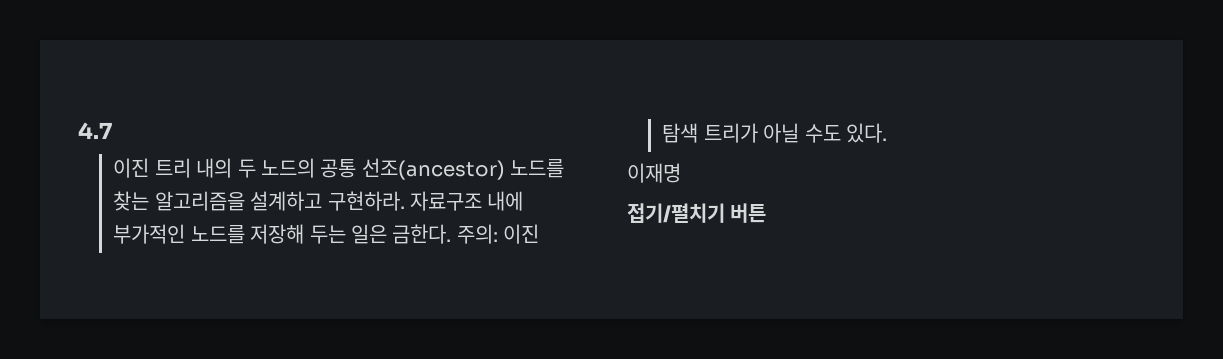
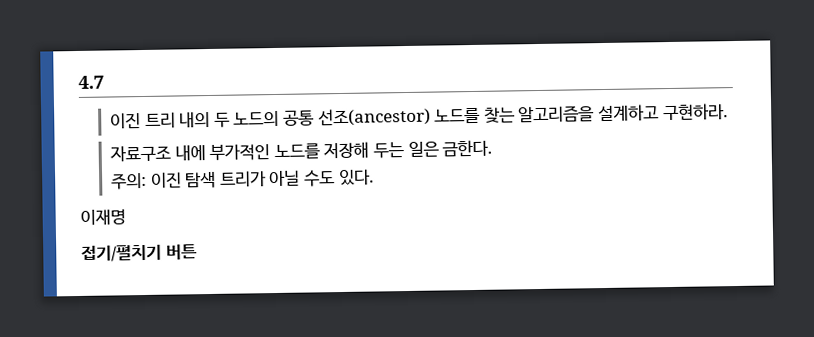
- 이진 트리 내의 두 노드의 공통 선조(ancestor) 노드를 찾는 알고리즘을 설계하고 구현하라. 자료구조 내에 부가적인 노드를 저장해 두는 일은 금한다. 주의: 이진 탐색 트리가 아닐 수도 있다.
+ 이진 트리 내의 두 노드의 공통 선조(ancestor) 노드를 찾는 알고리즘을 설계하고 구현하라.
+ 자료구조 내에 부가적인 노드를 저장해 두는 일은 금한다.
+ 주의: 이진 탐색 트리가 아닐 수도 있다.

